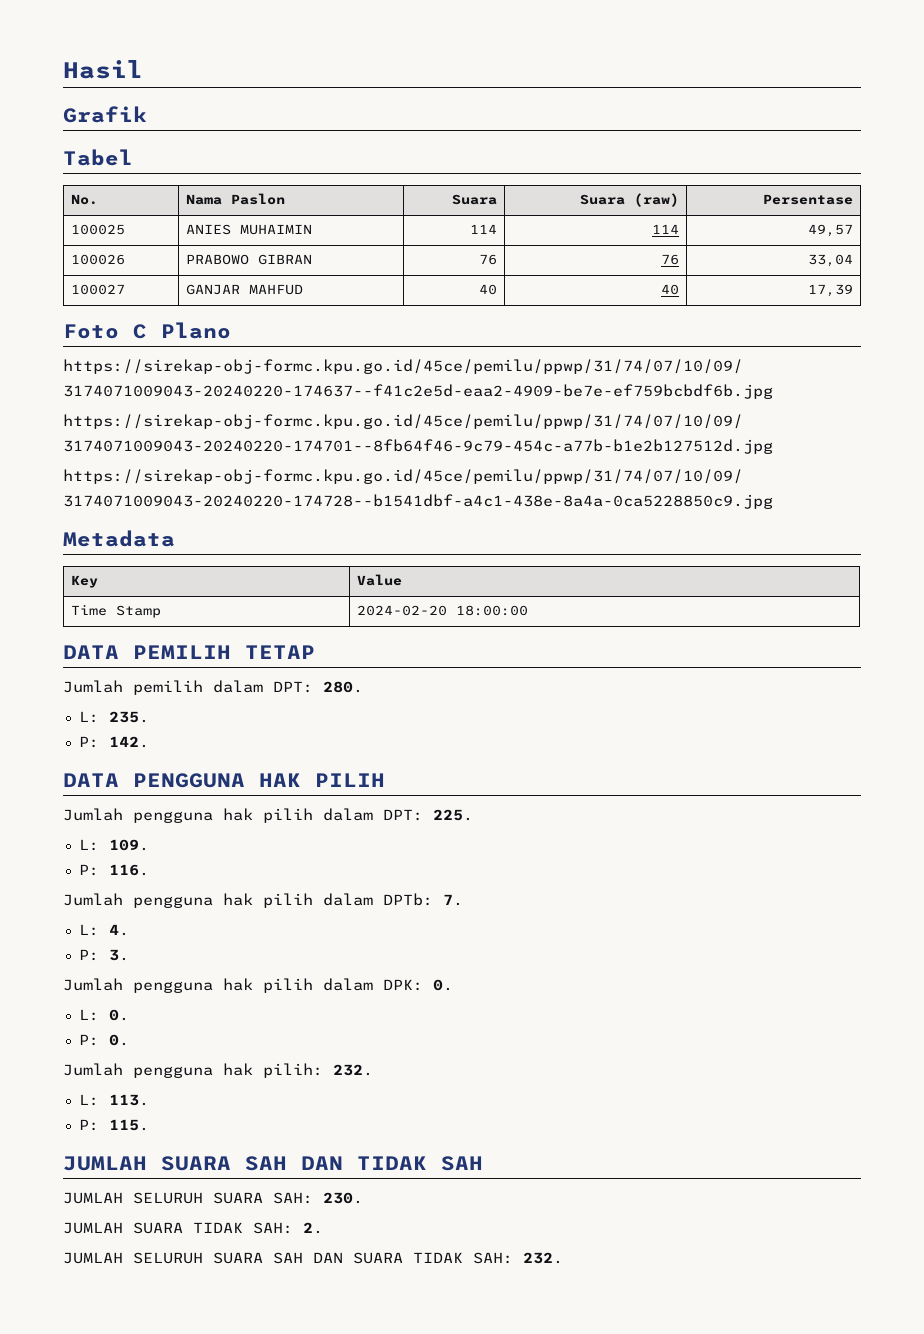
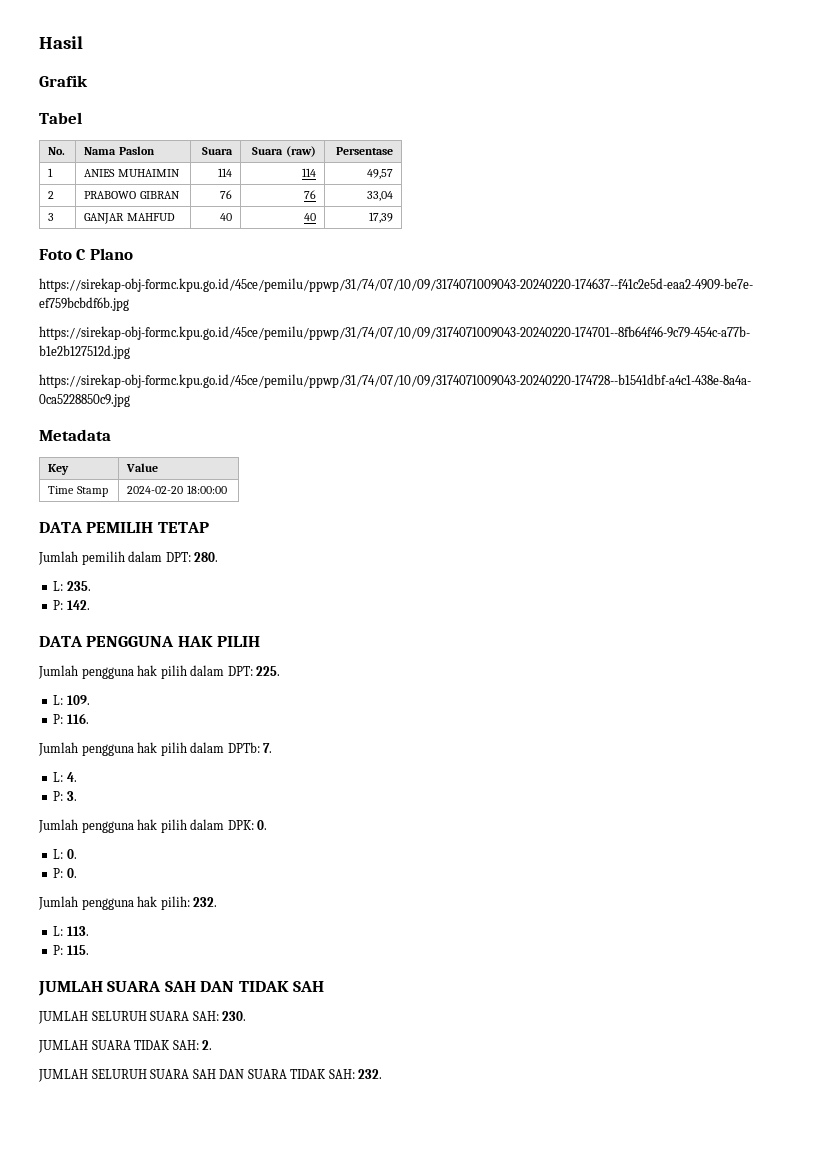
- 100025 | ANIES MUHAIMIN | 114 | 114 | 49,57
+ 1 | ANIES MUHAIMIN | 114 | 114 | 49,57
- 100026 | PRABOWO GIBRAN | 76 | 76 | 33,04
+ 2 | PRABOWO GIBRAN | 76 | 76 | 33,04
- 100027 | GANJAR MAHFUD | 40 | 40 | 17,39
+ 3 | GANJAR MAHFUD | 40 | 40 | 17,39

